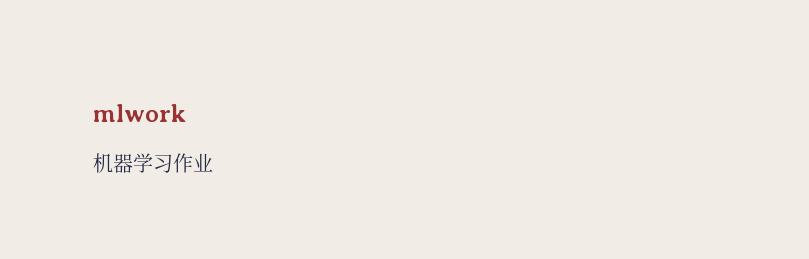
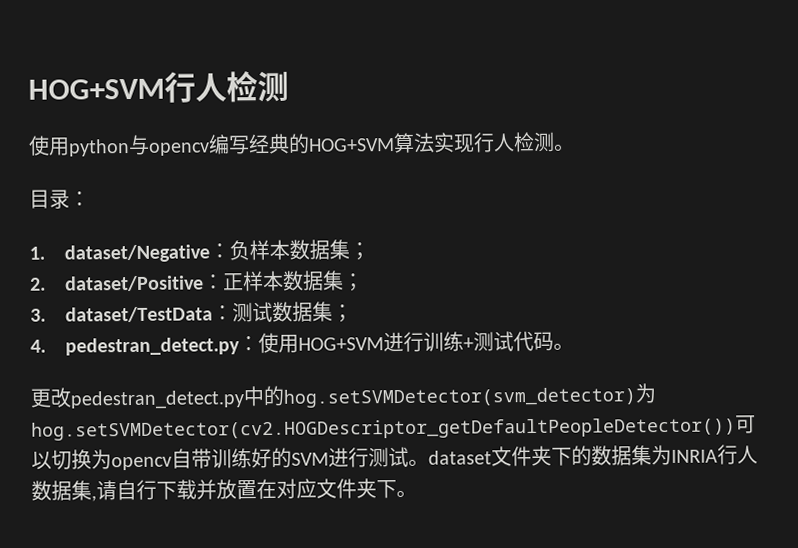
- mlwork
- 机器学习作业
+ HOG+SVM行人检测
+ 使用python与opencv编写经典的HOG+SVM算法实现行人检测。
+ 目录：
+ 1. dataset/Negative：负样本数据集；
+ 2. dataset/Positive：正样本数据集；
+ 3. dataset/TestData：测试数据集；
+ 4. pedestran_detect.py：使用HOG+SVM进行训练+测试代码。
+ 更改pedestran_detect.py中的hog.setSVMDetector(svm_detector)为hog.setSVMDetector(cv2.HOGDescriptor_getDefaultPeopleDetector())可以切换为opencv自带训练好的SVM进行测试。dataset文件夹下的数据集为INRIA行人数据集,请自行下载并放置在对应文件夹下。

